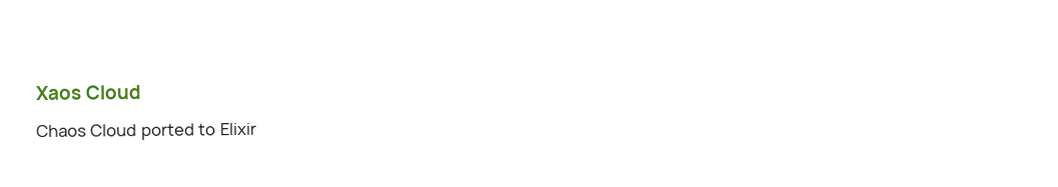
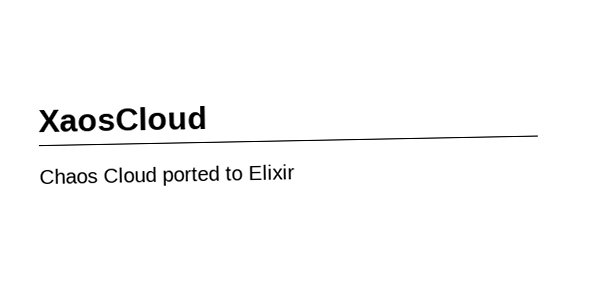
- Xaos Cloud
+ XaosCloud

